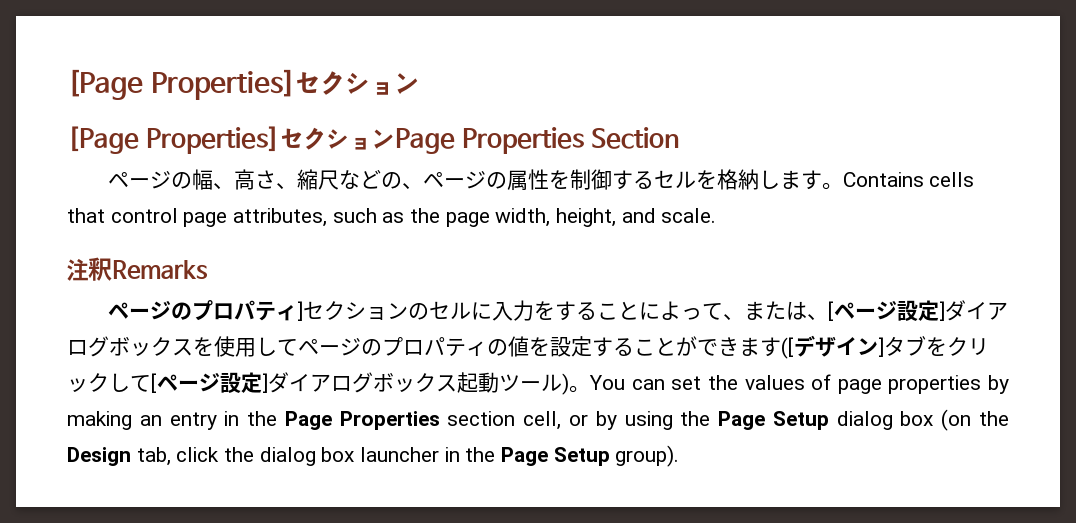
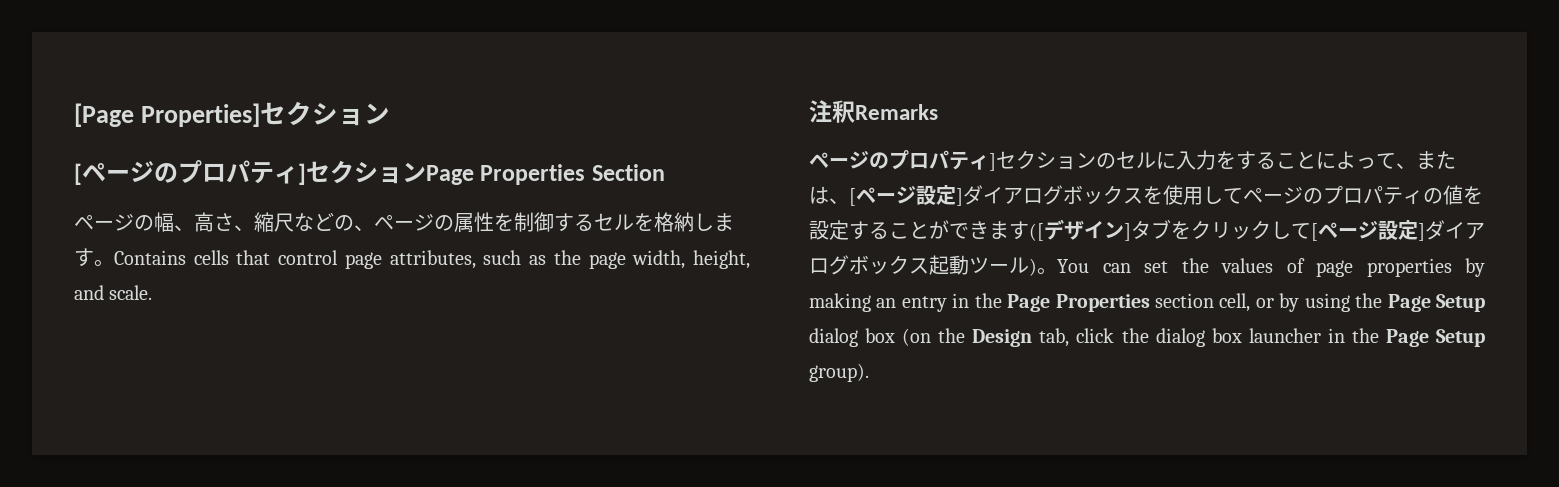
- [Page Properties]セクションPage Properties Section
+ [ページのプロパティ]セクションPage Properties Section

